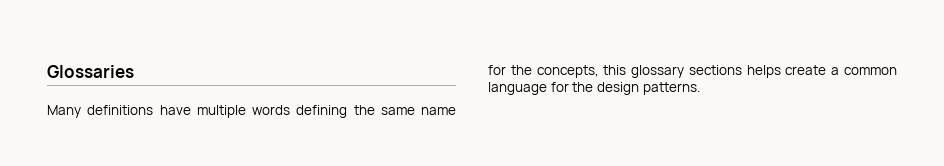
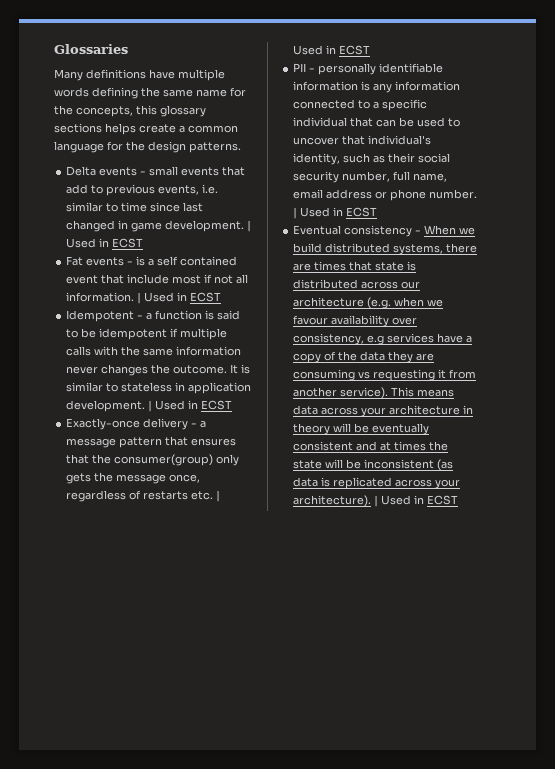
+ Delta events - small events that add to previous events, i.e. similar to time since last changed in game development. | Used in ECST
+ Fat events - is a self contained event that include most if not all information. | Used in ECST
+ Idempotent - a function is said to be idempotent if multiple calls with the same information never changes the outcome. It is similar to stateless in application development. | Used in ECST
+ Exactly-once delivery - a message pattern that ensures that the consumer(group) only gets the message once, regardless of restarts etc. | Used in ECST
+ PII - personally identifiable information is any information connected to a specific individual that can be used to uncover that individual's identity, such as their social security number, full name, email address or phone number. | Used in ECST
+ Eventual consistency - When we build distributed systems, there are times that state is distributed across our architecture (e.g. when we favour availability over consistency, e.g services have a copy of the data they are consuming vs requesting it from another service). This means data across your architecture in theory will be eventually consistent and at times the state will be inconsistent (as data is replicated across your architecture). | Used in ECST

